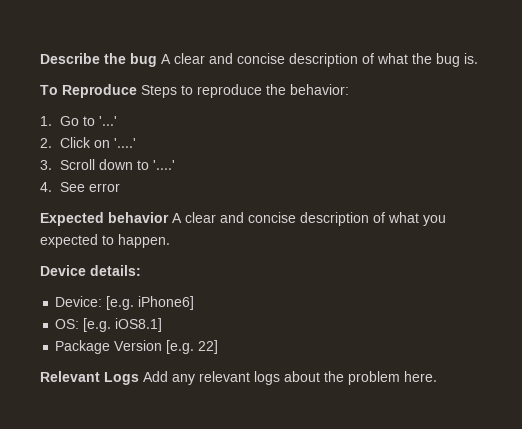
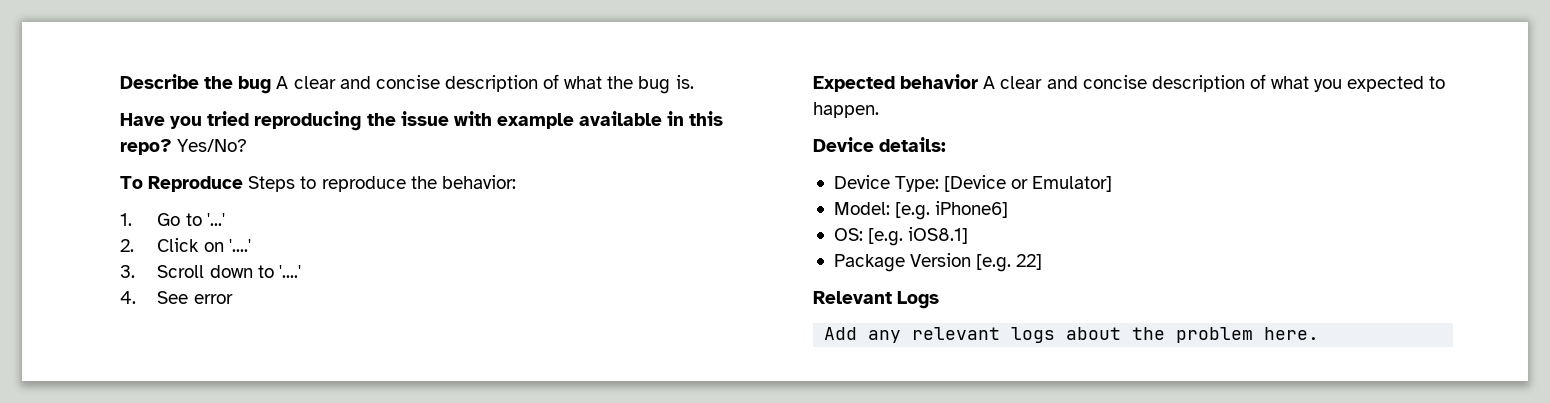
+ Have you tried reproducing the issue with example available in this repo? Yes/No?
- Device: [e.g. iPhone6]
+ Device Type: [Device or Emulator]
+ Model: [e.g. iPhone6]
- Relevant Logs Add any relevant logs about the problem here.
+ Relevant Logs
+ Add any relevant logs about the problem here.

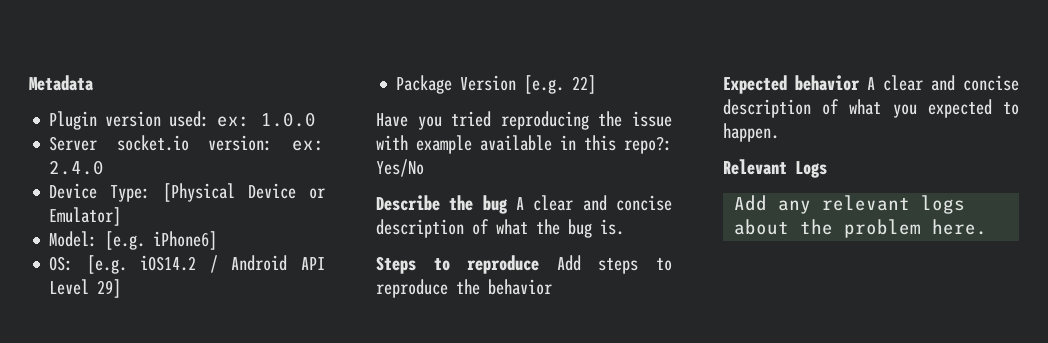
+ Metadata
+ Plugin version used: ex: 1.0.0
+ Server socket.io version: ex: 2.4.0
+ Device Type: [Physical Device or Emulator]
+ Model: [e.g. iPhone6]
+ OS: [e.g. iOS14.2 / Android API Level 29]
+ Package Version [e.g. 22]
+ Have you tried reproducing the issue with example available in this repo?: Yes/No
- Have you tried reproducing the issue with example available in this repo? Yes/No?
- To Reproduce Steps to reproduce the behavior:
- 1. Go to '...'
- 2. Click on '....'
- 3. Scroll down to '....'
- 4. See error
+ Steps to reproduce Add steps to reproduce the behavior
- Device details:
- Device Type: [Device or Emulator]
- Model: [e.g. iPhone6]
- OS: [e.g. iOS8.1]
- Package Version [e.g. 22]

